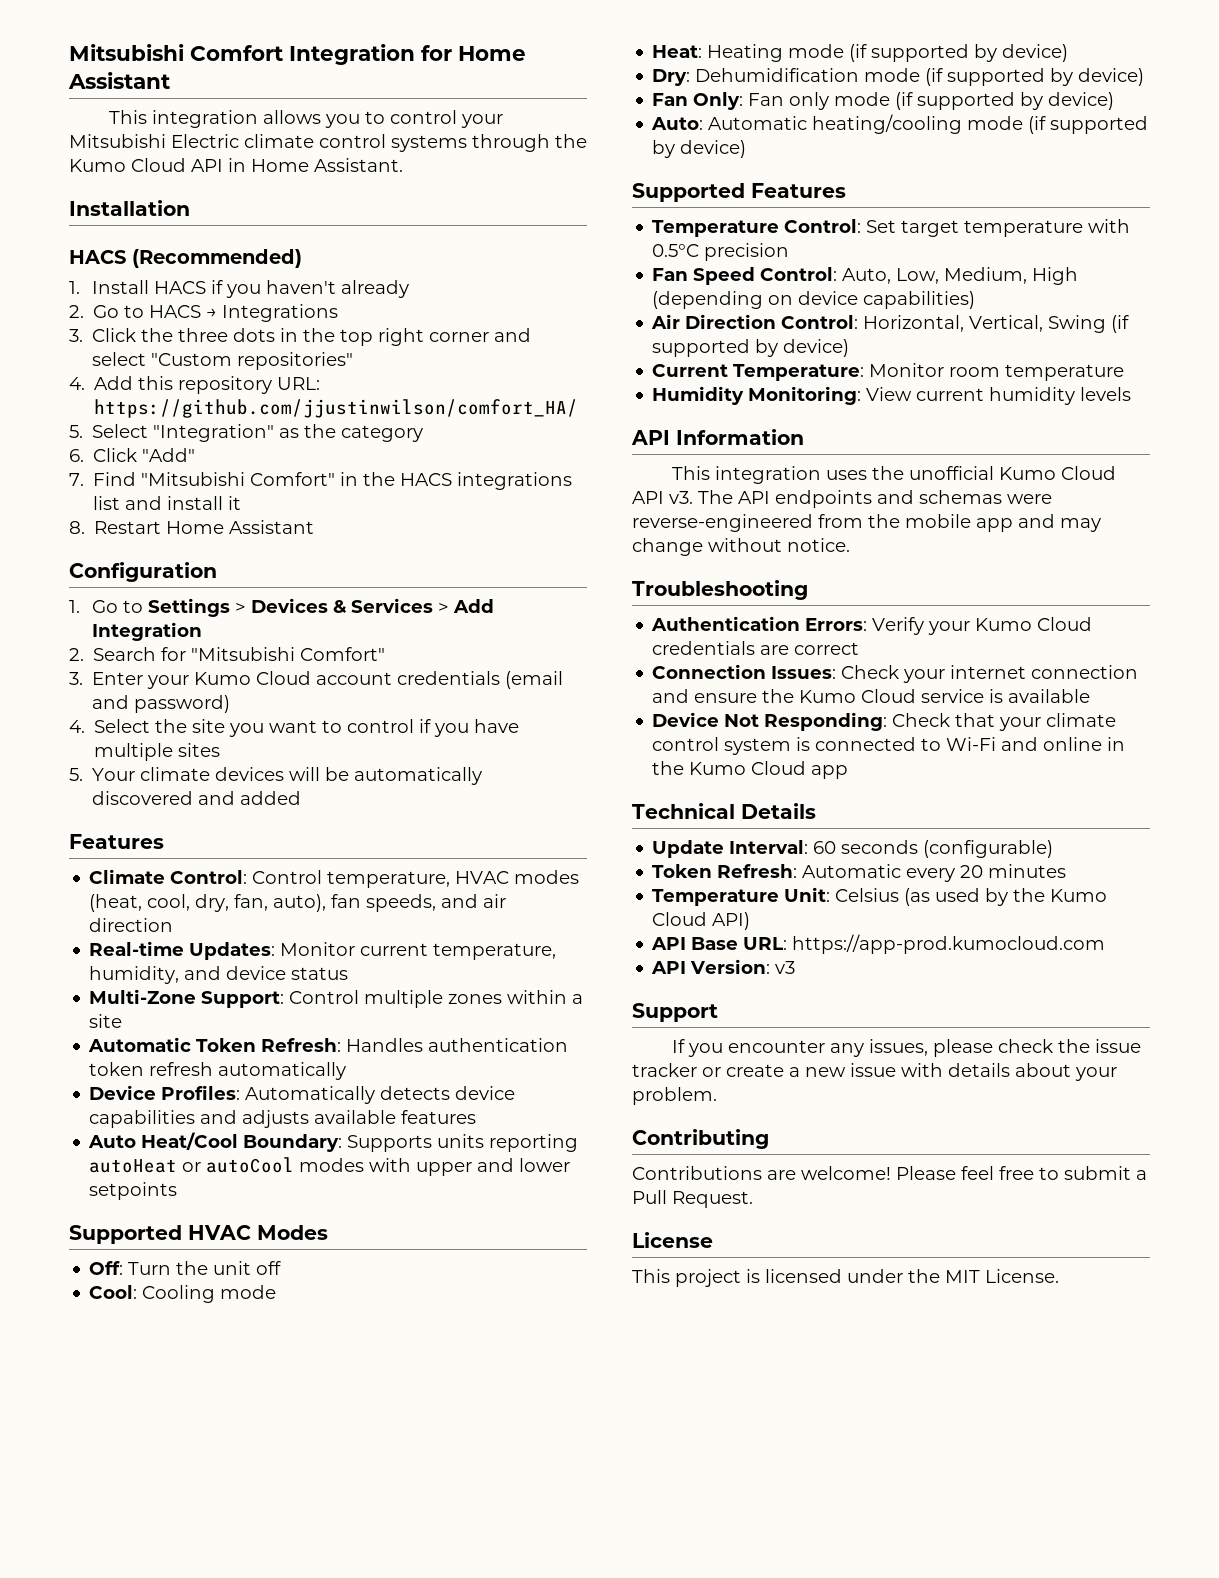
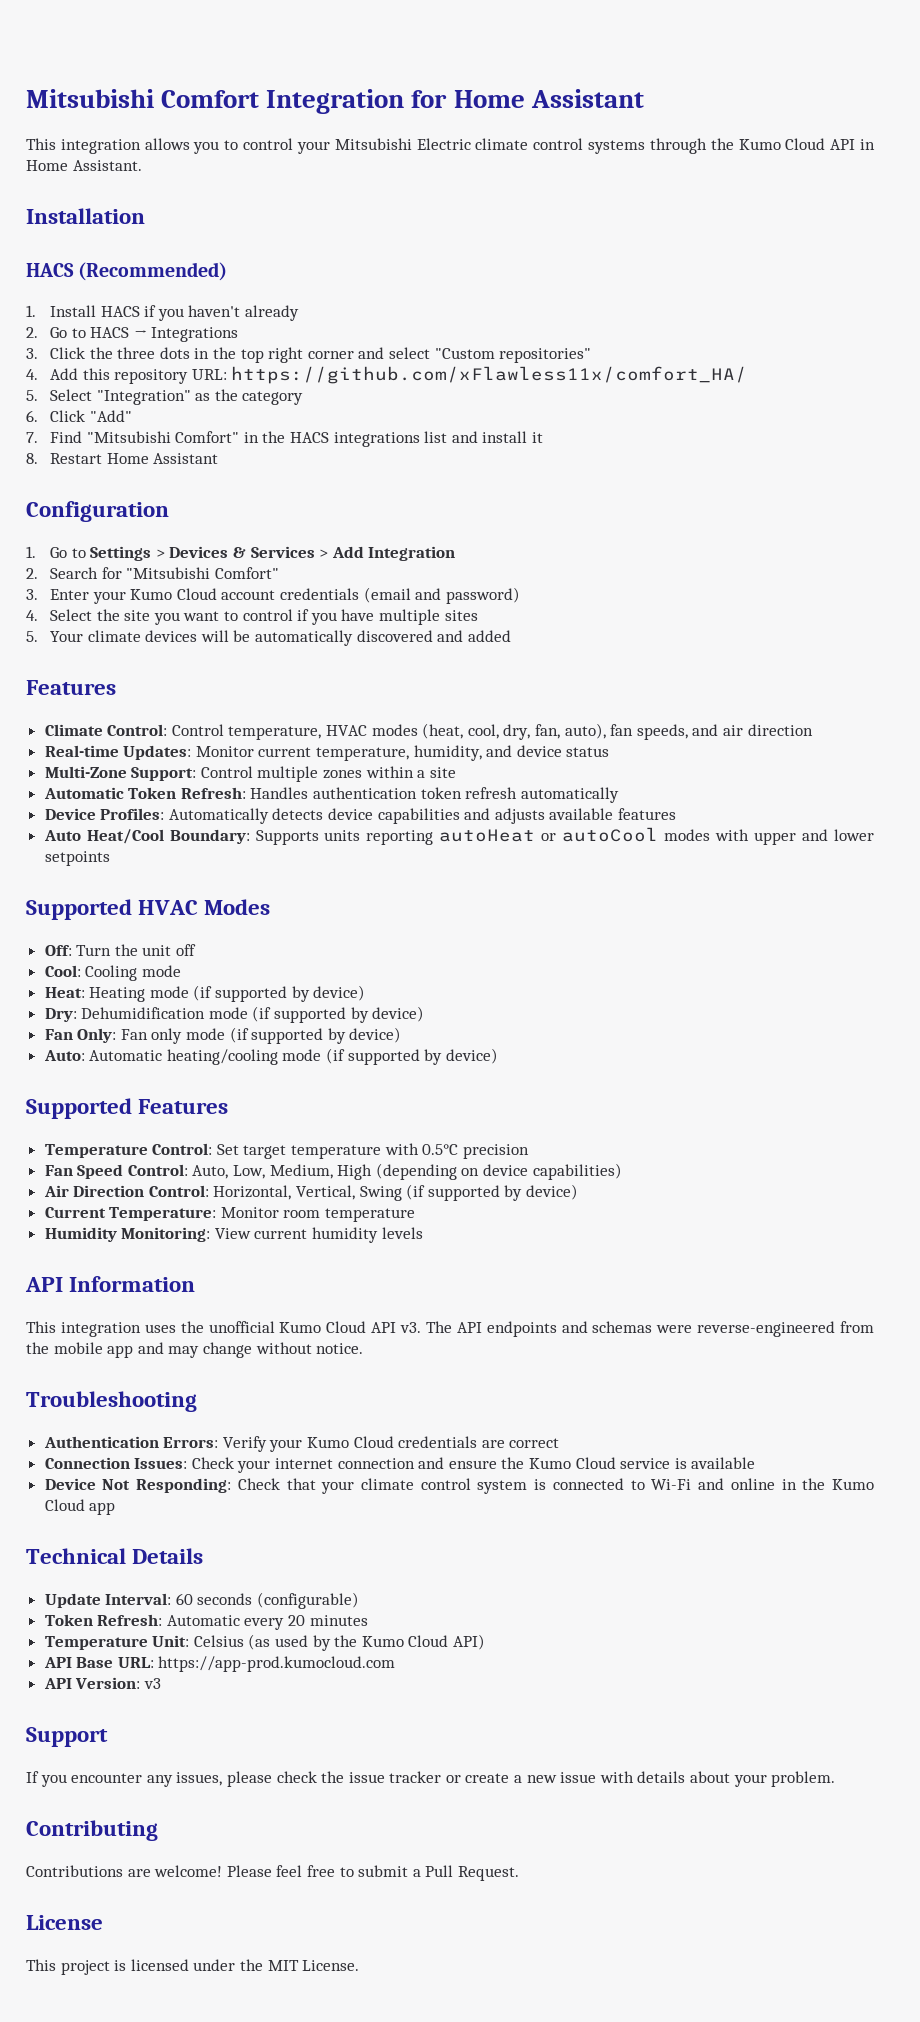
- 4. Add this repository URL: https://github.com/jjustinwilson/comfort_HA/
+ 4. Add this repository URL: https://github.com/xFlawless11x/comfort_HA/

